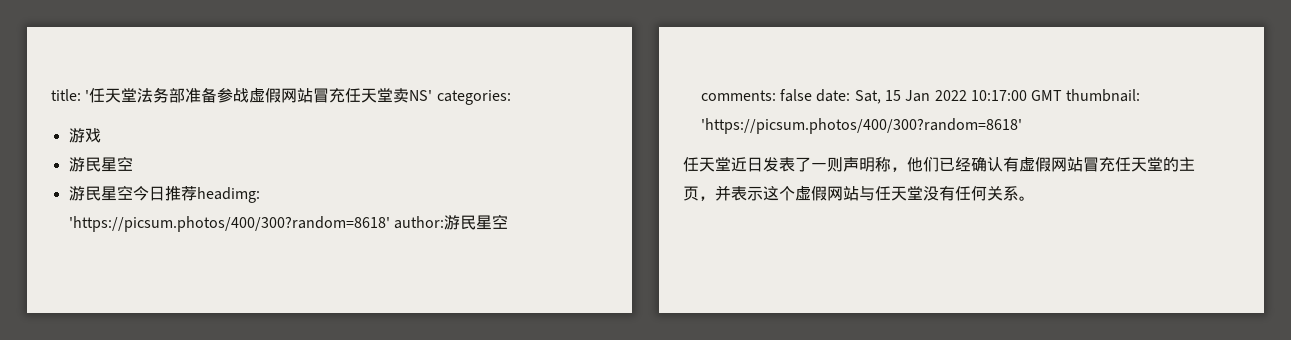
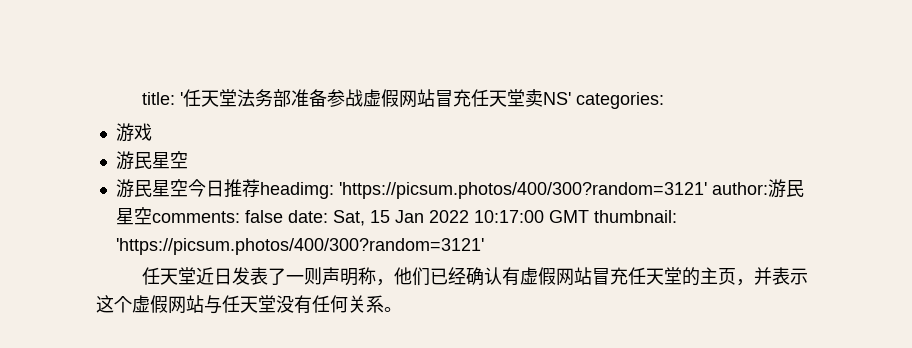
- 游民星空今日推荐headimg: 'https://picsum.photos/400/300?random=8618' author:游民星空comments: false date: Sat, 15 Jan 2022 10:17:00 GMT thumbnail: 'https://picsum.photos/400/300?random=8618'
+ 游民星空今日推荐headimg: 'https://picsum.photos/400/300?random=3121' author:游民星空comments: false date: Sat, 15 Jan 2022 10:17:00 GMT thumbnail: 'https://picsum.photos/400/300?random=3121'

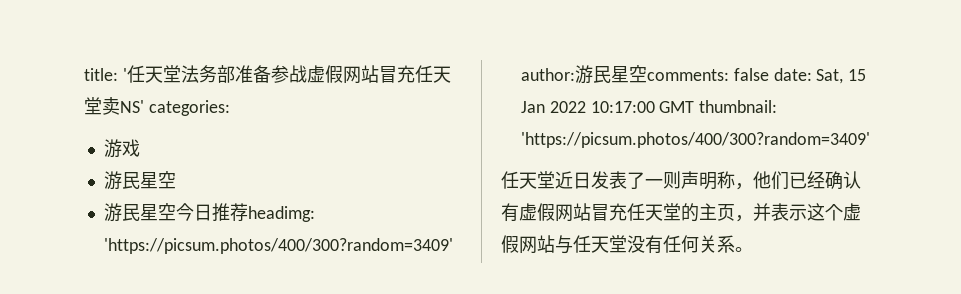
- 游民星空今日推荐headimg: 'https://picsum.photos/400/300?random=3121' author:游民星空comments: false date: Sat, 15 Jan 2022 10:17:00 GMT thumbnail: 'https://picsum.photos/400/300?random=3121'
+ 游民星空今日推荐headimg: 'https://picsum.photos/400/300?random=3409' author:游民星空comments: false date: Sat, 15 Jan 2022 10:17:00 GMT thumbnail: 'https://picsum.photos/400/300?random=3409'

